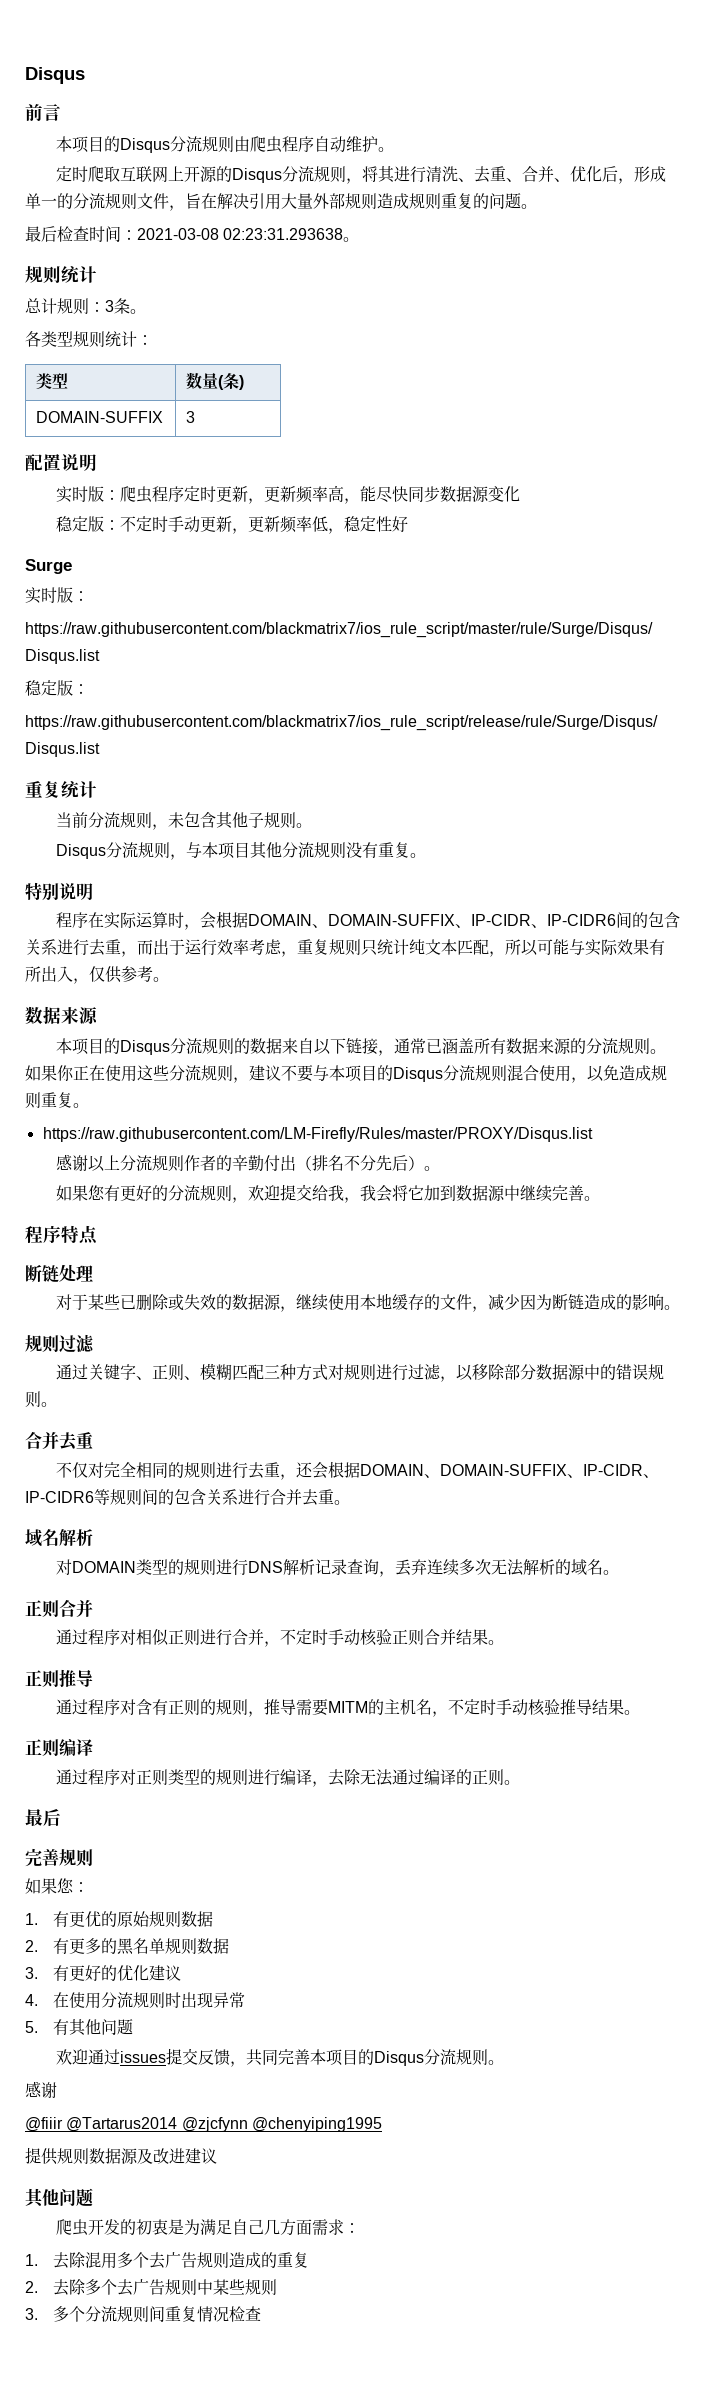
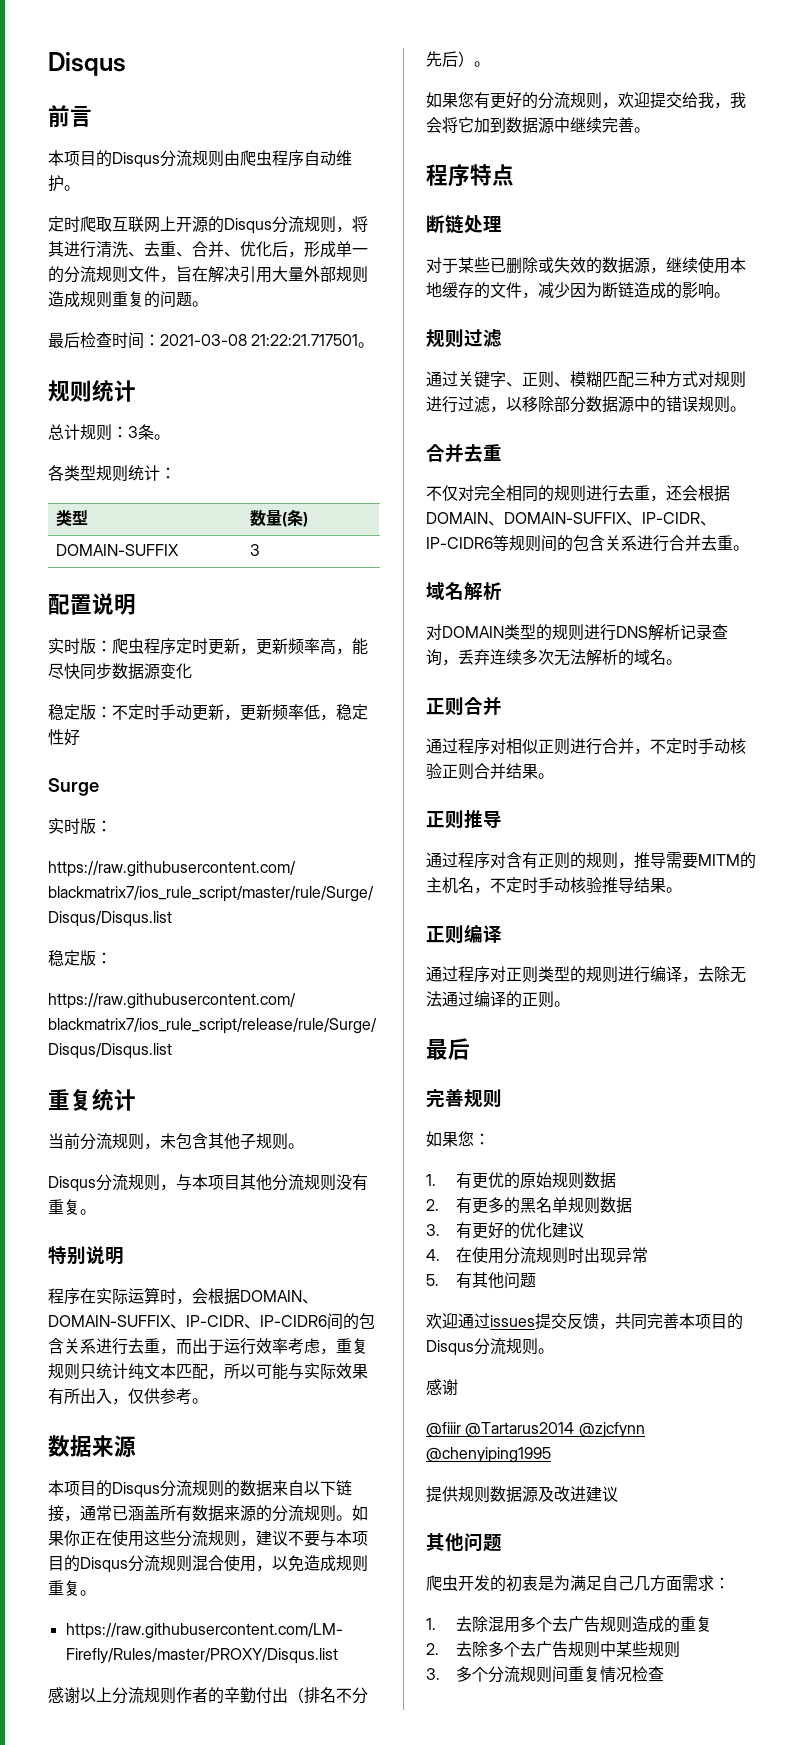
- 最后检查时间：2021-03-08 02:23:31.293638。
+ 最后检查时间：2021-03-08 21:22:21.717501。

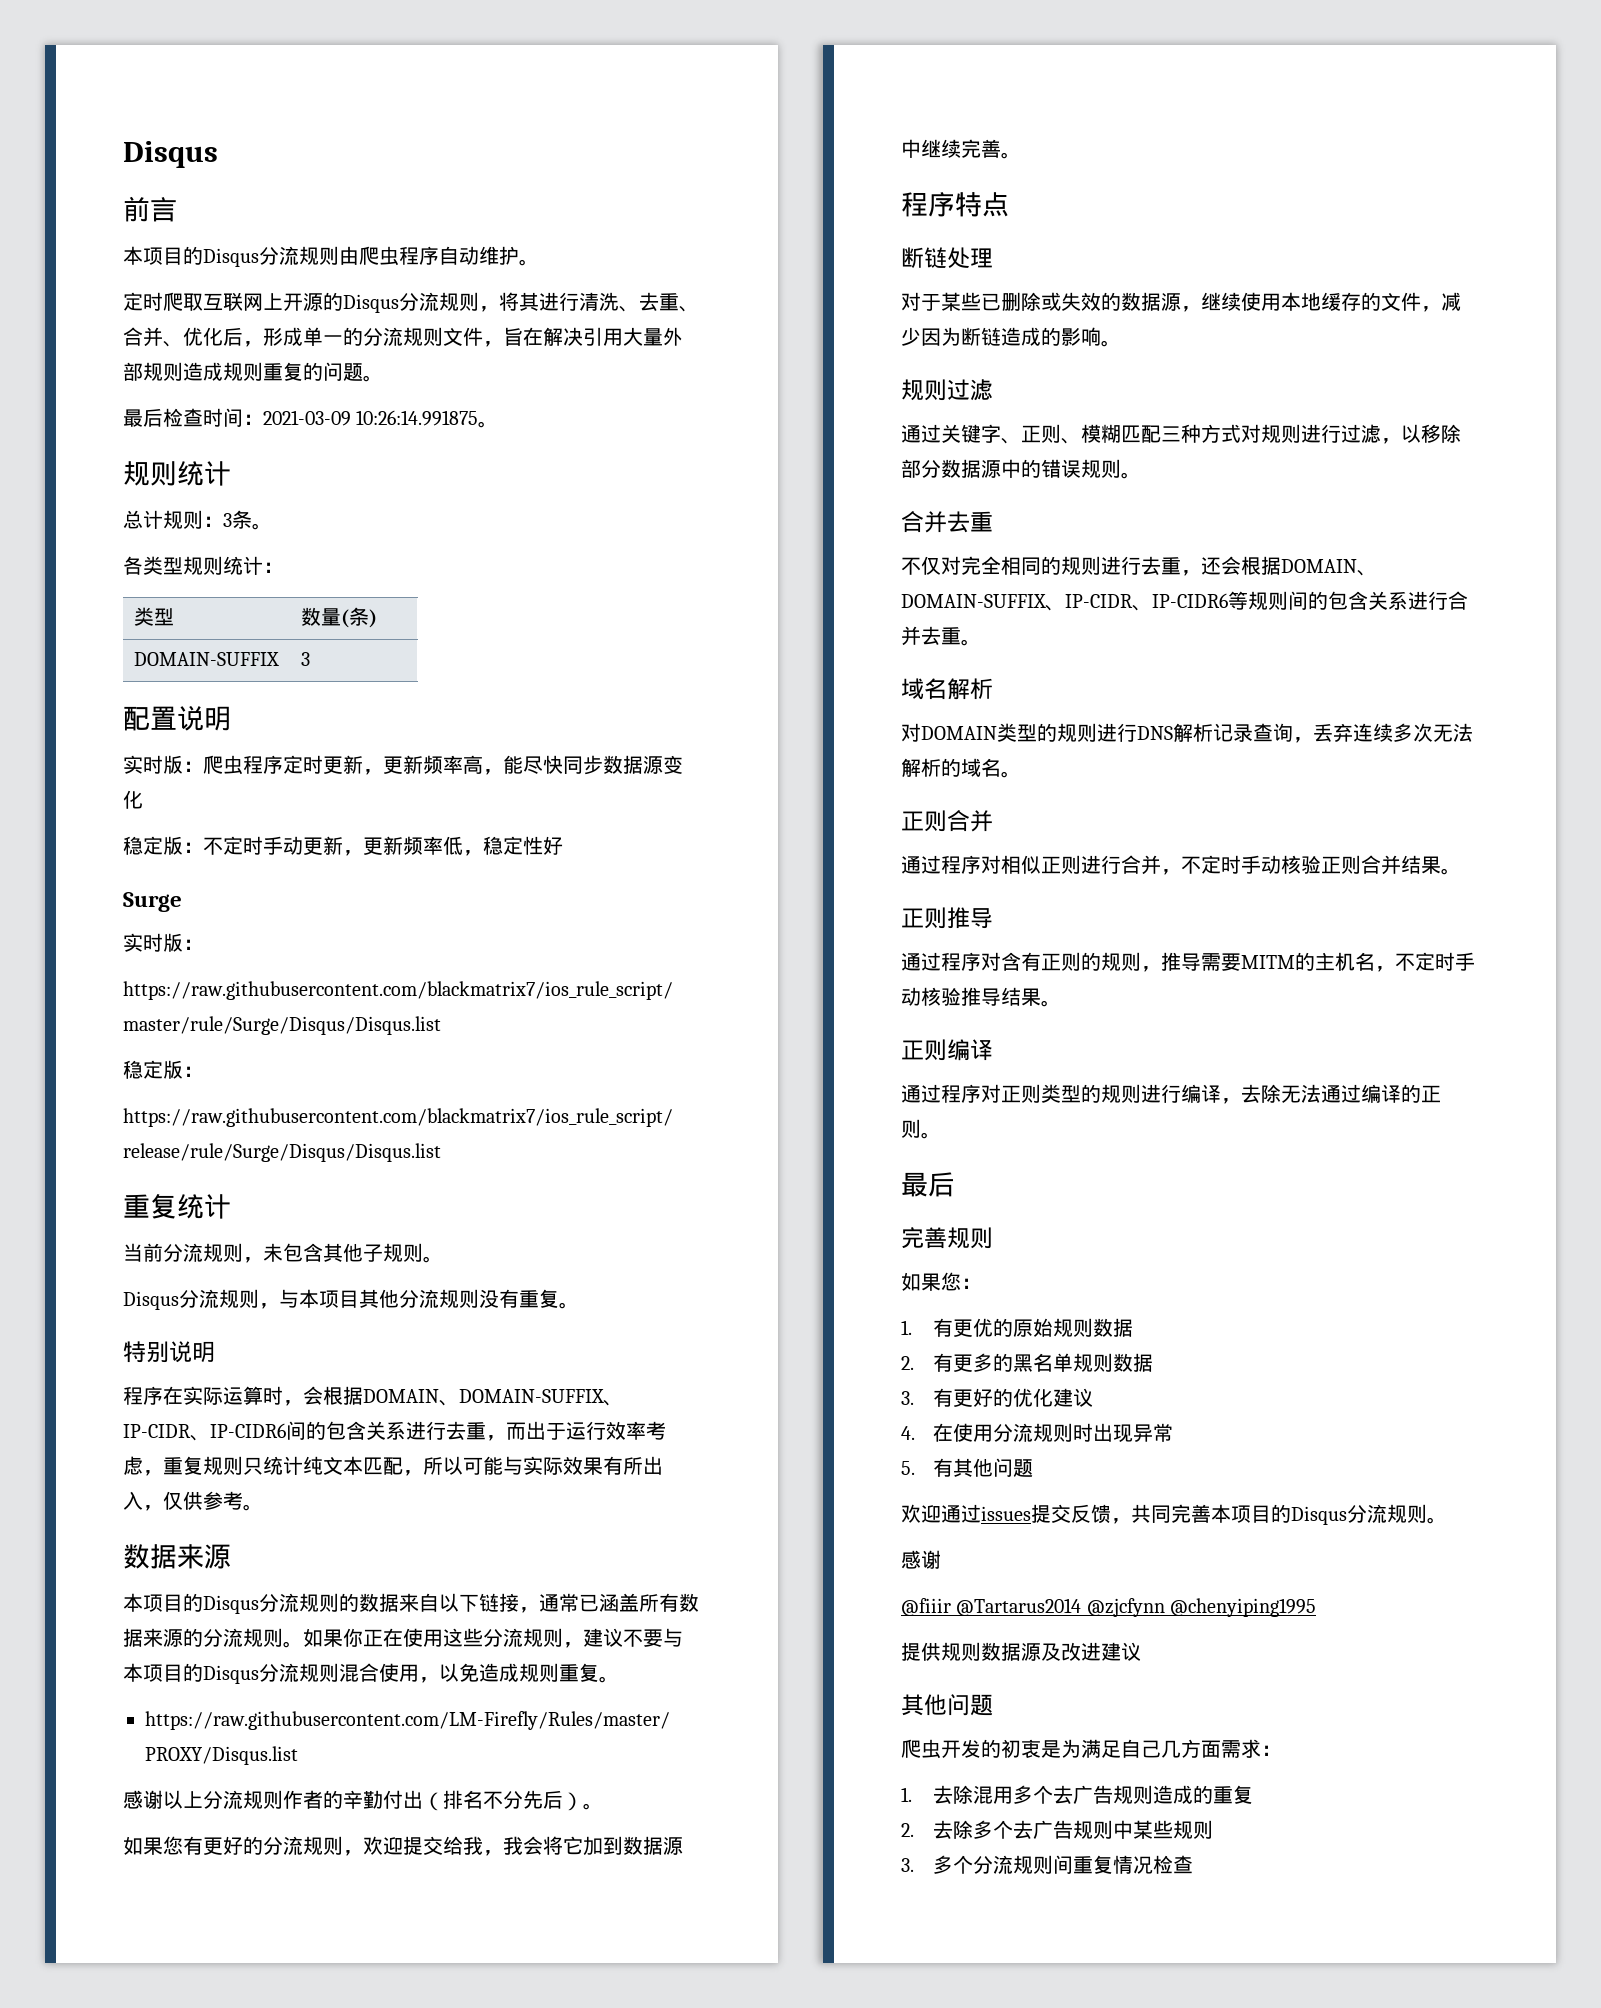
- 最后检查时间：2021-03-08 21:22:21.717501。
+ 最后检查时间：2021-03-09 10:26:14.991875。

